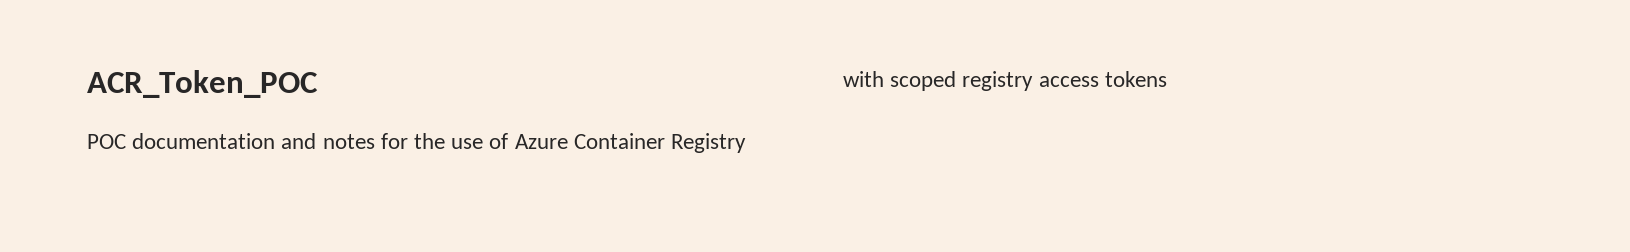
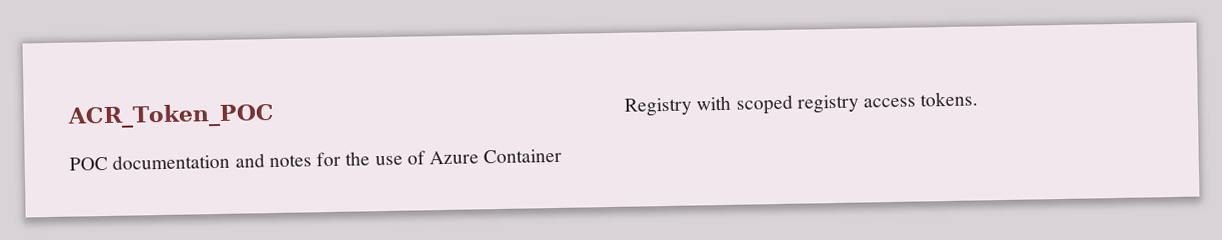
- POC documentation and notes for the use of Azure Container Registry with scoped registry access tokens
+ POC documentation and notes for the use of Azure Container Registry with scoped registry access tokens.

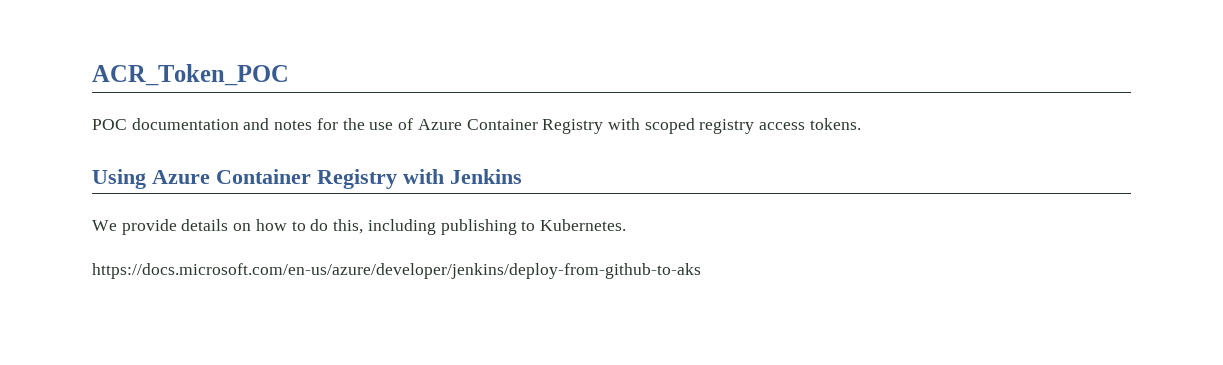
+ Using Azure Container Registry with Jenkins
+ We provide details on how to do this, including publishing to Kubernetes.
+ https://docs.microsoft.com/en-us/azure/developer/jenkins/deploy-from-github-to-aks

